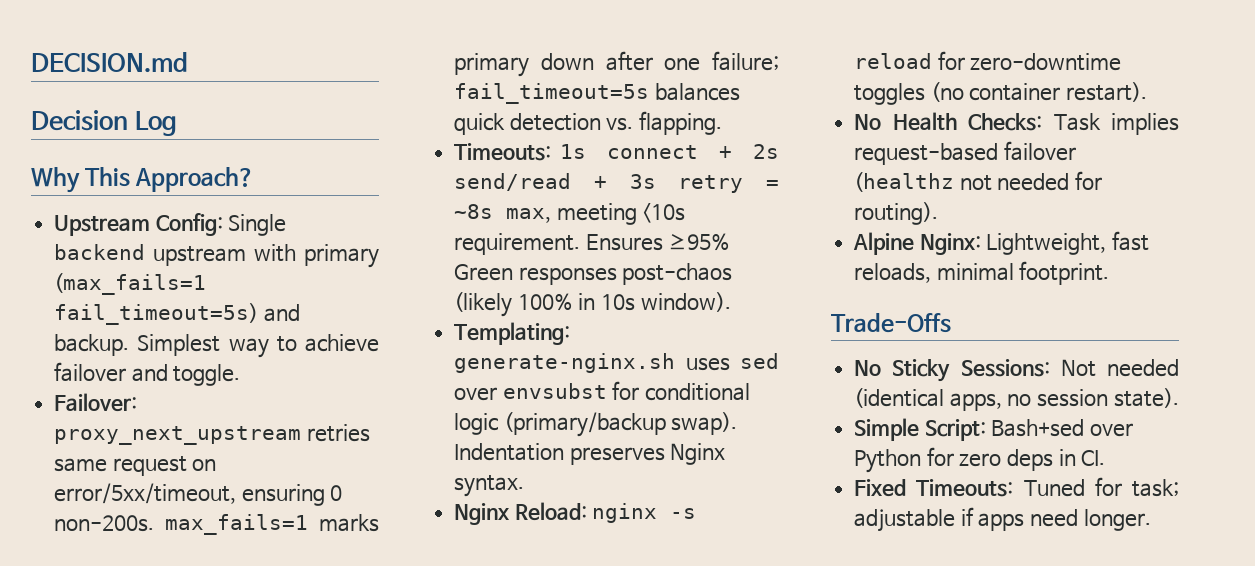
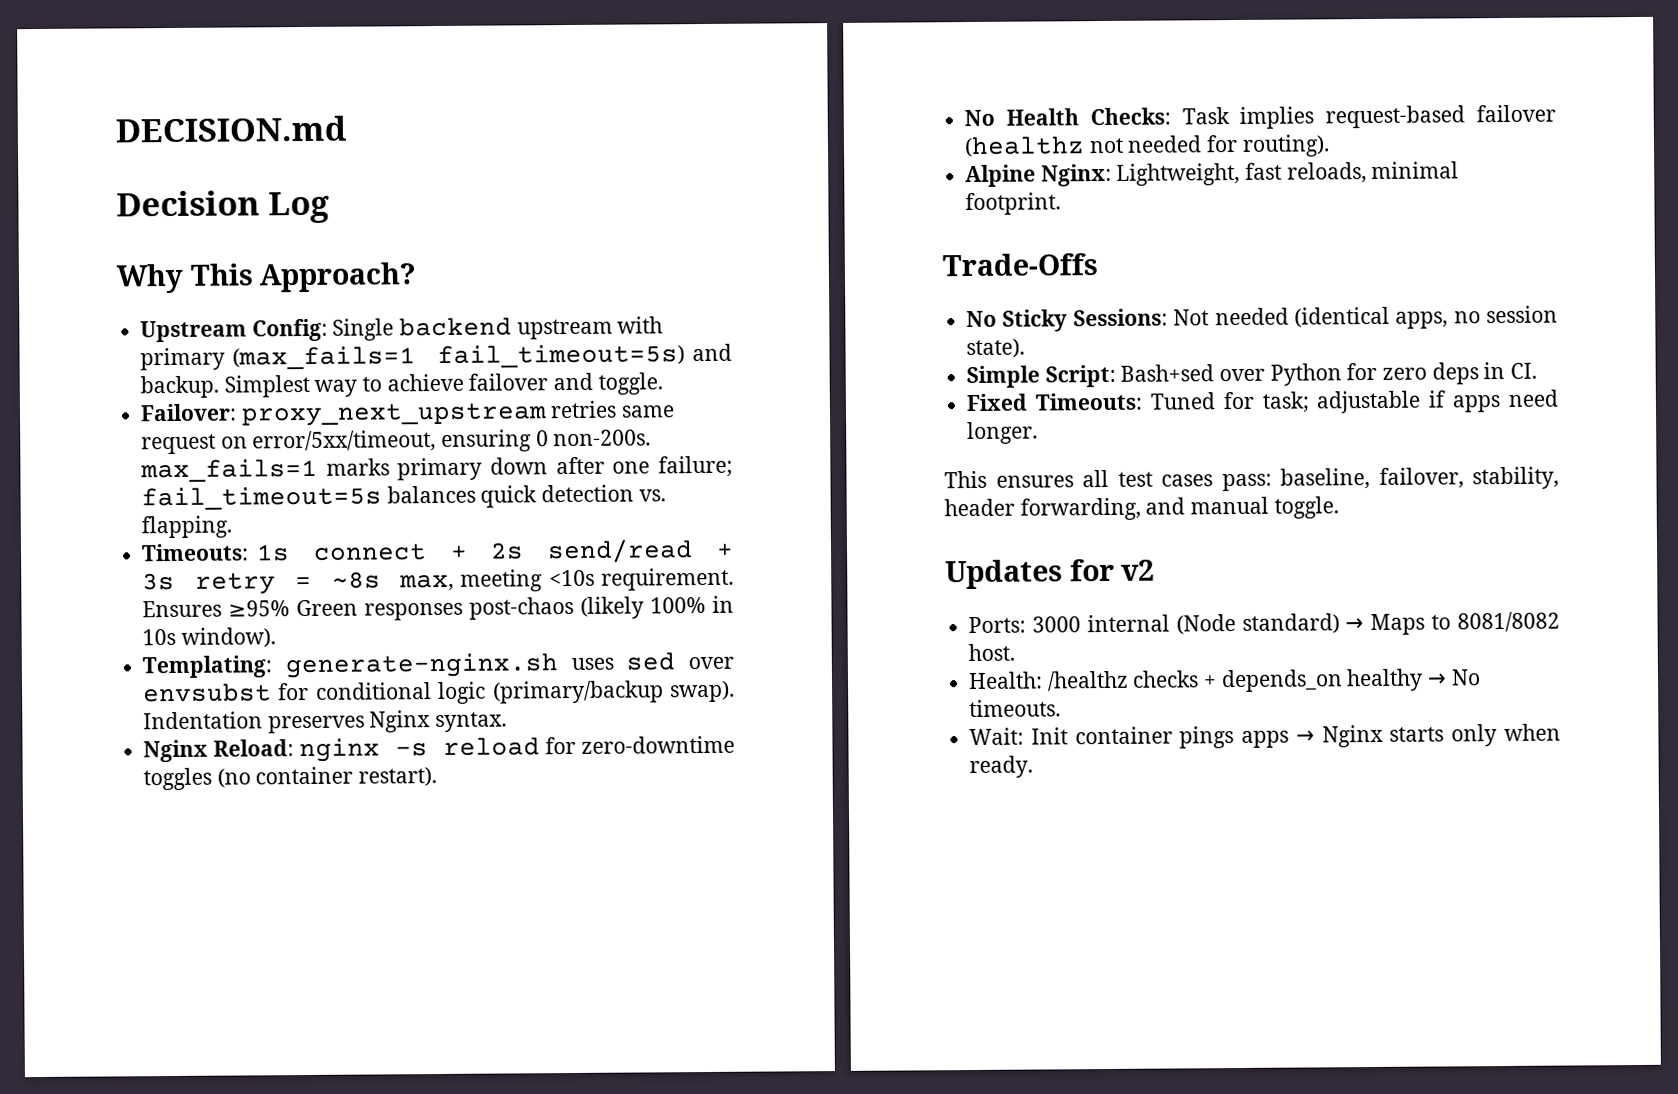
+ This ensures all test cases pass: baseline, failover, stability, header forwarding, and manual toggle.
+ Updates for v2
+ Ports: 3000 internal (Node standard) → Maps to 8081/8082 host.
+ Health: /healthz checks + depends_on healthy → No timeouts.
+ Wait: Init container pings apps → Nginx starts only when ready.

